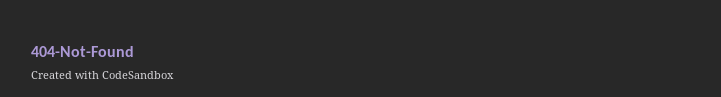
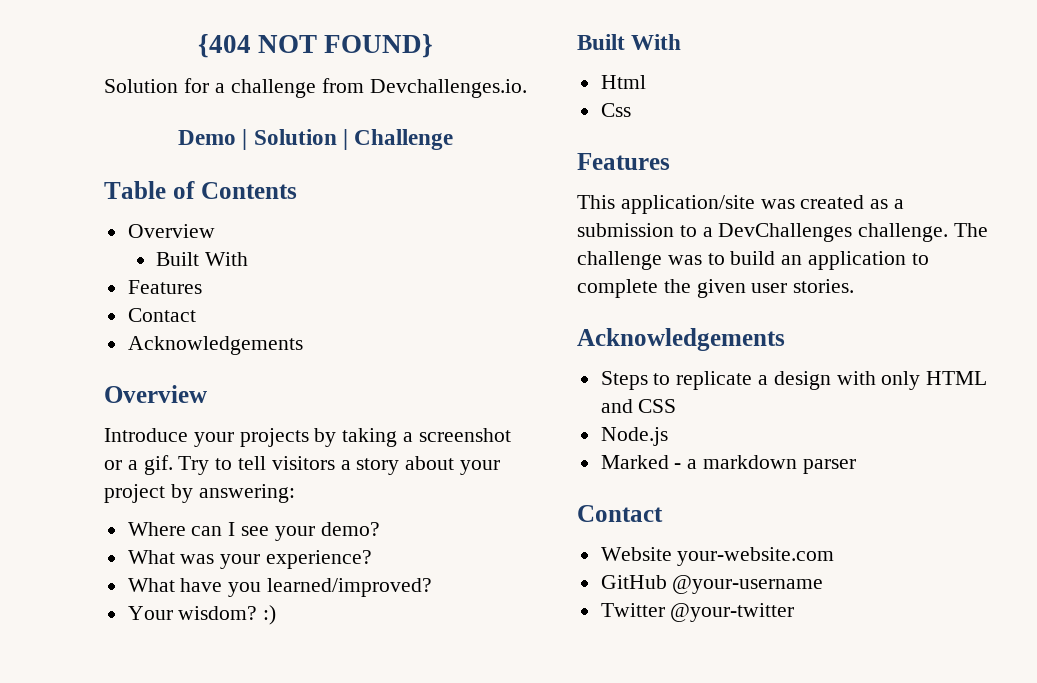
- 404-Not-Found
- Created with CodeSandbox
+ {404 NOT FOUND}
+ Solution for a challenge from Devchallenges.io.
+ Demo | Solution | Challenge
+ Table of Contents
+ Overview
+ Built With
+ Features
+ Contact
+ Acknowledgements
+ Overview
+ Introduce your projects by taking a screenshot or a gif. Try to tell visitors a story about your project by answering:
+ Where can I see your demo?
+ What was your experience?
+ What have you learned/improved?
+ Your wisdom? :)
+ Built With
+ Html
+ Css
+ Features
+ This application/site was created as a submission to a DevChallenges challenge. The challenge was to build an application to complete the given user stories.
+ Acknowledgements
+ Steps to replicate a design with only HTML and CSS
+ Node.js
+ Marked - a markdown parser
+ Contact
+ Website your-website.com
+ GitHub @your-username
+ Twitter @your-twitter

